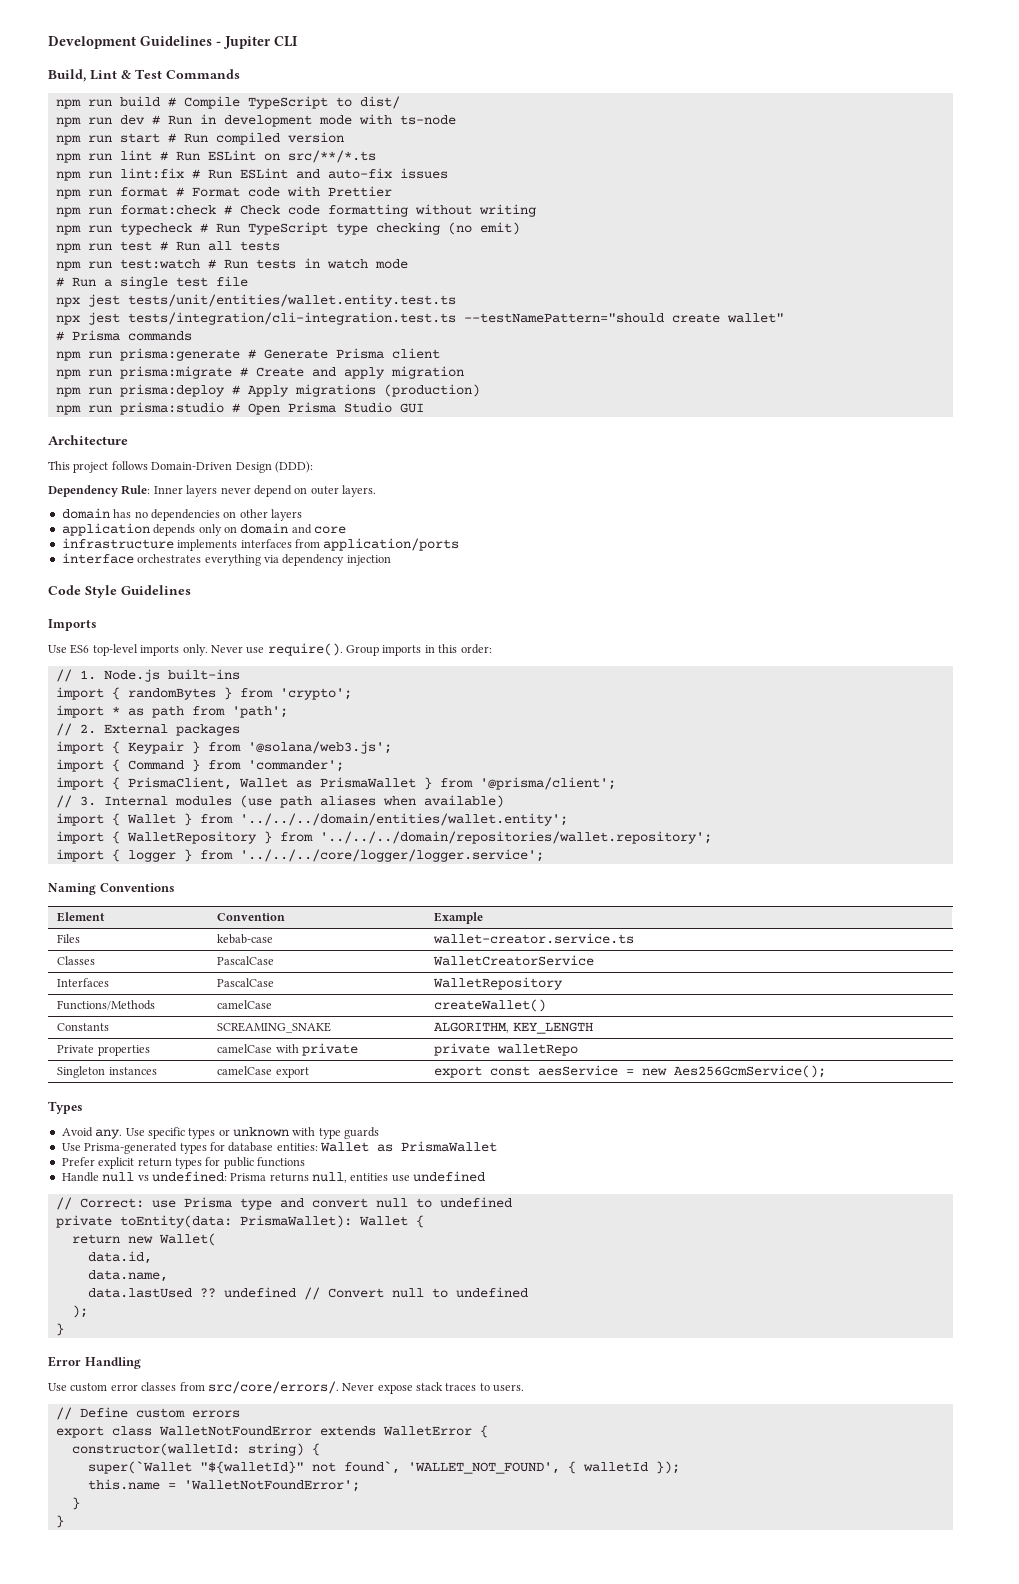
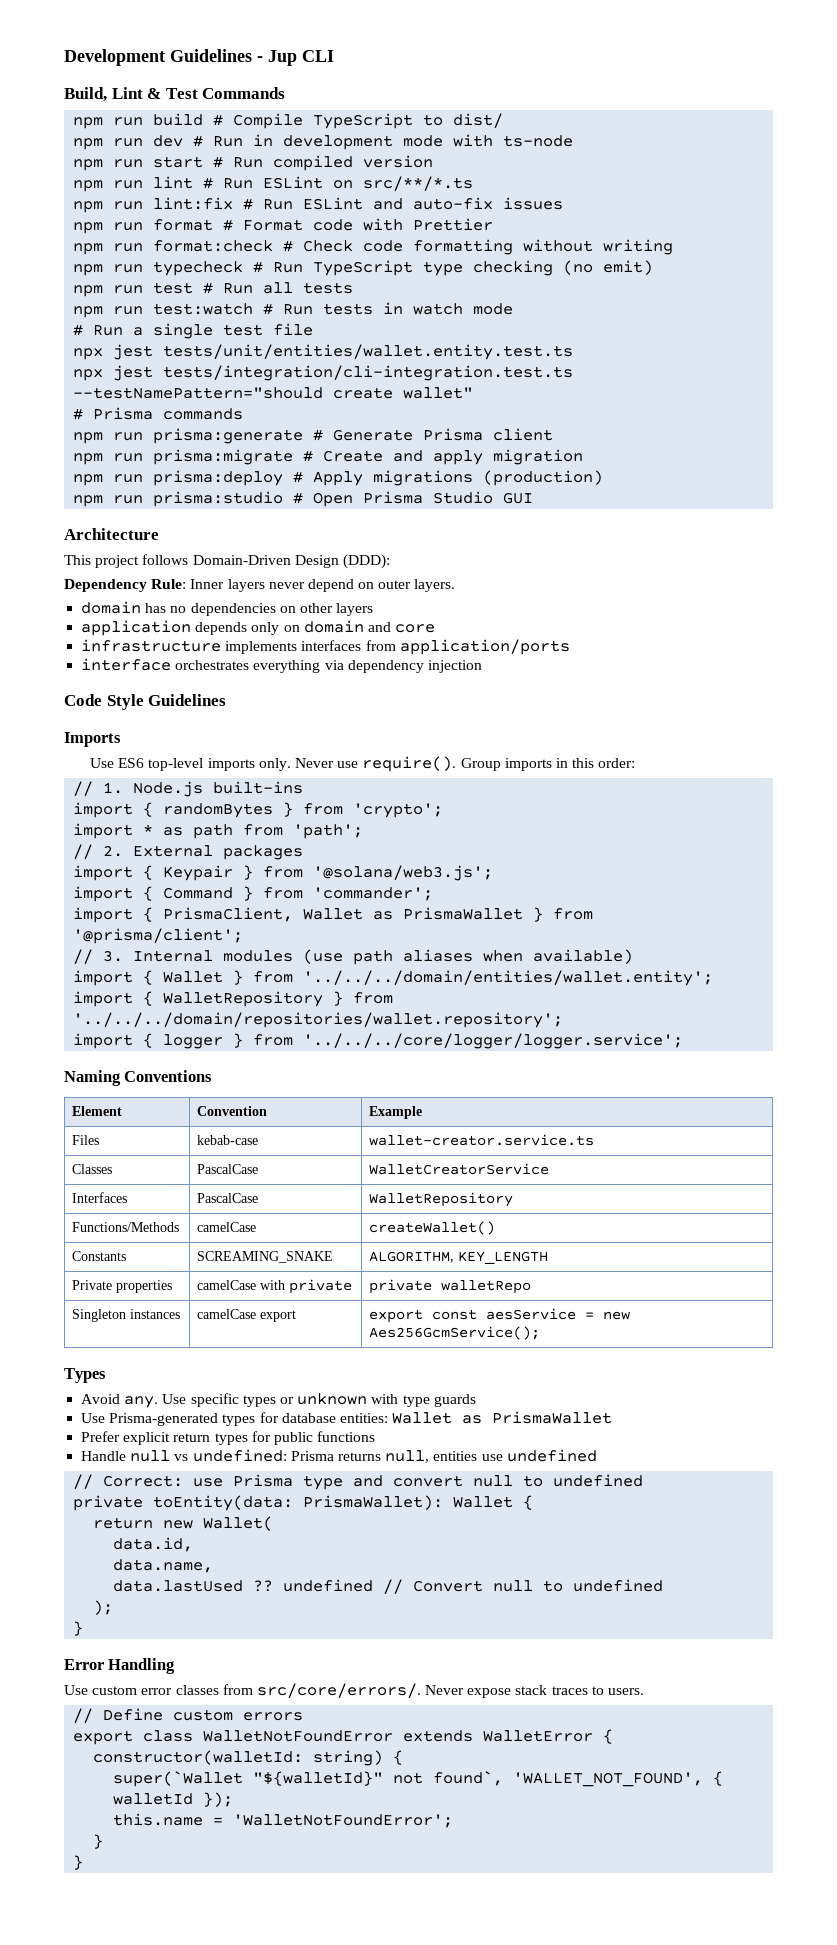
- Development Guidelines - Jupiter CLI
+ Development Guidelines - Jup CLI

